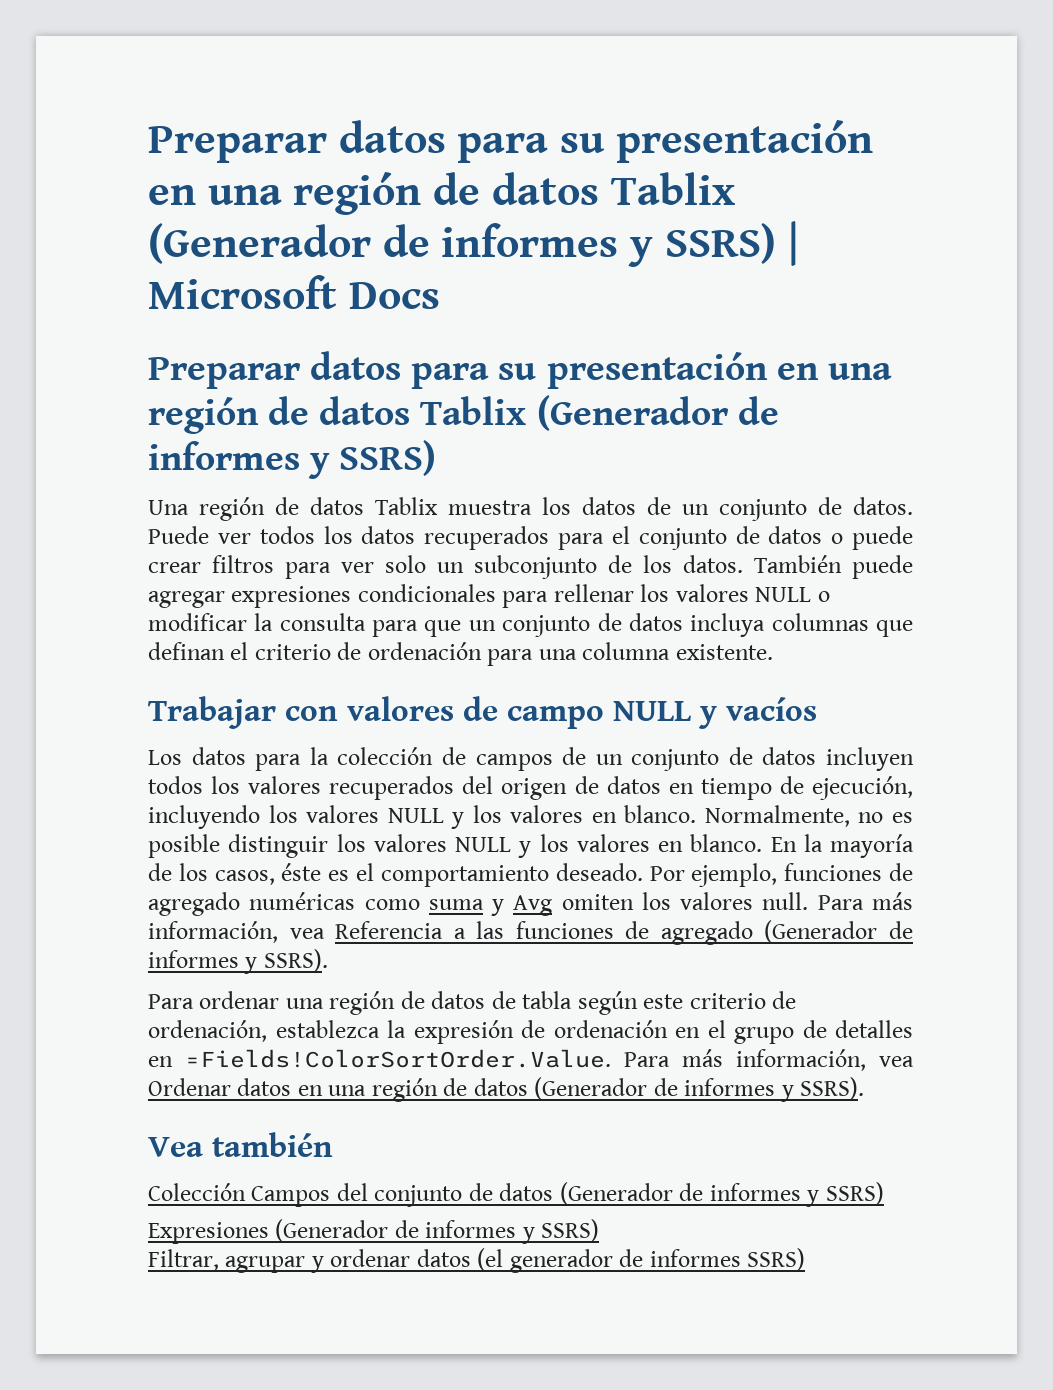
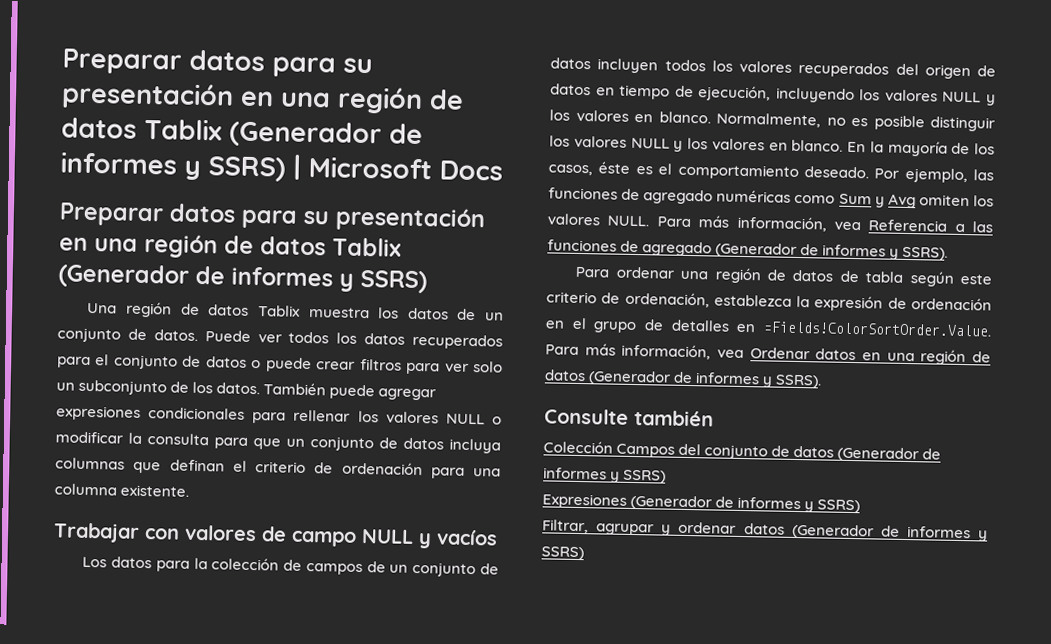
- Por ejemplo, funciones de agregado numéricas como suma y Avg omiten los valores null.
+ Por ejemplo, las funciones de agregado numéricas como Sum y Avg omiten los valores NULL.
- Vea también
+ Consulte también
- Filtrar, agrupar y ordenar datos (el generador de informes SSRS)
+ Filtrar, agrupar y ordenar datos (Generador de informes y SSRS)

